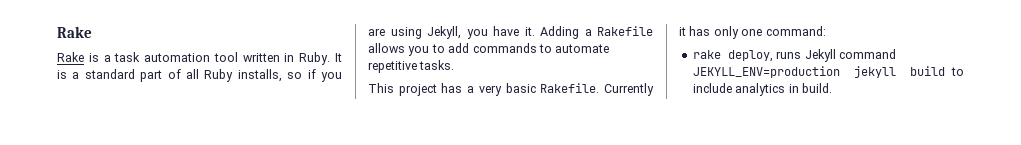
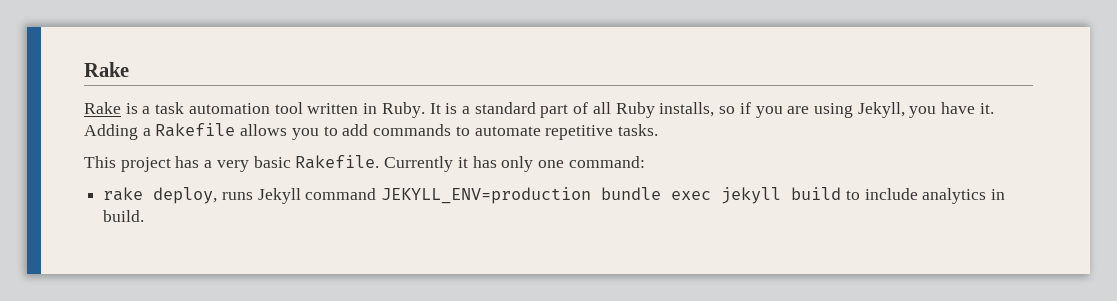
- rake deploy, runs Jekyll command JEKYLL_ENV=production jekyll build to include analytics in build.
+ rake deploy, runs Jekyll command JEKYLL_ENV=production bundle exec jekyll build to include analytics in build.

